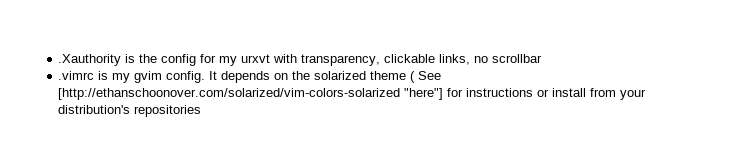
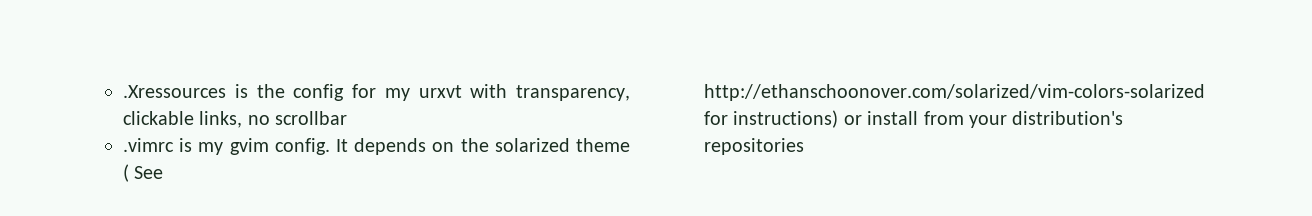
- .Xauthority is the config for my urxvt with transparency, clickable links, no scrollbar
+ .Xressources is the config for my urxvt with transparency, clickable links, no scrollbar
- It depends on the solarized theme ( See [http://ethanschoonover.com/solarized/vim-colors-solarized "here"] for instructions or install from your distribution's repositories
+ It depends on the solarized theme ( See http://ethanschoonover.com/solarized/vim-colors-solarized for instructions) or install from your distribution's repositories

